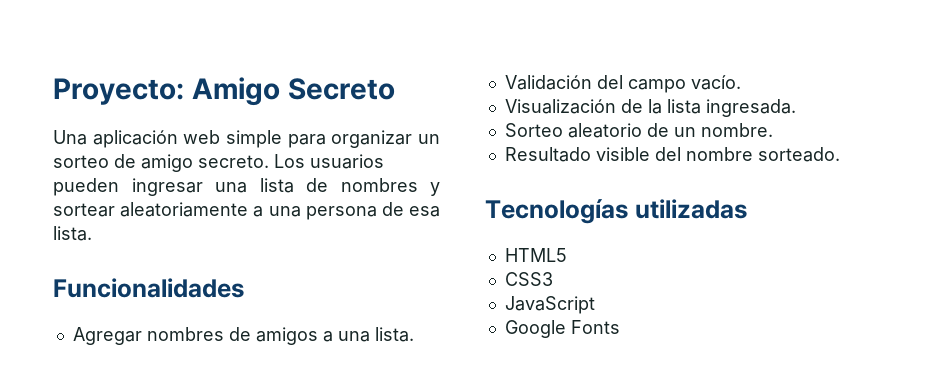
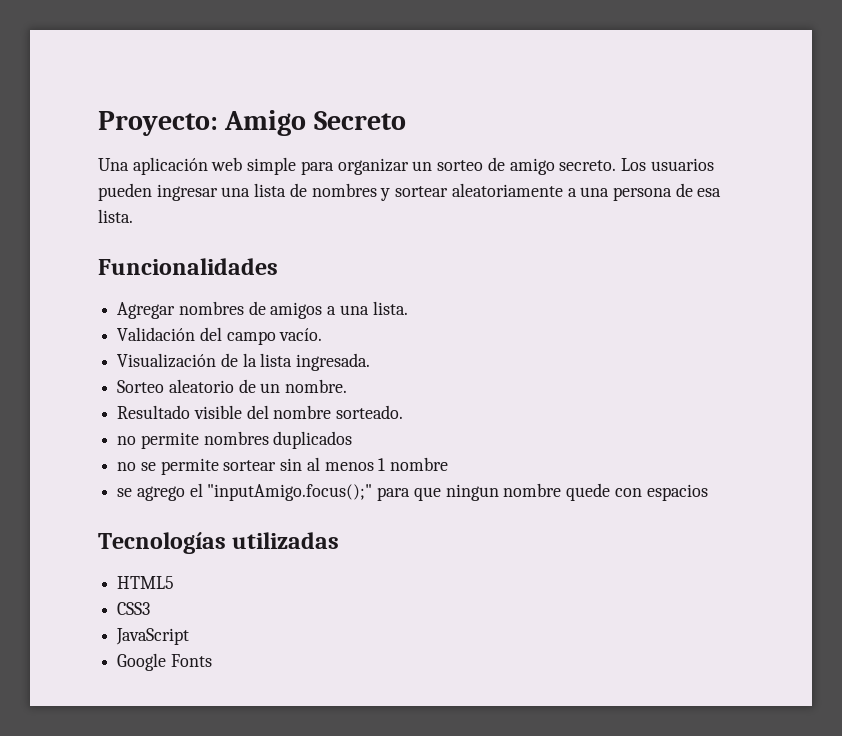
+ no permite nombres duplicados
+ no se permite sortear sin al menos 1 nombre
+ se agrego el "inputAmigo.focus();" para que ningun nombre quede con espacios

